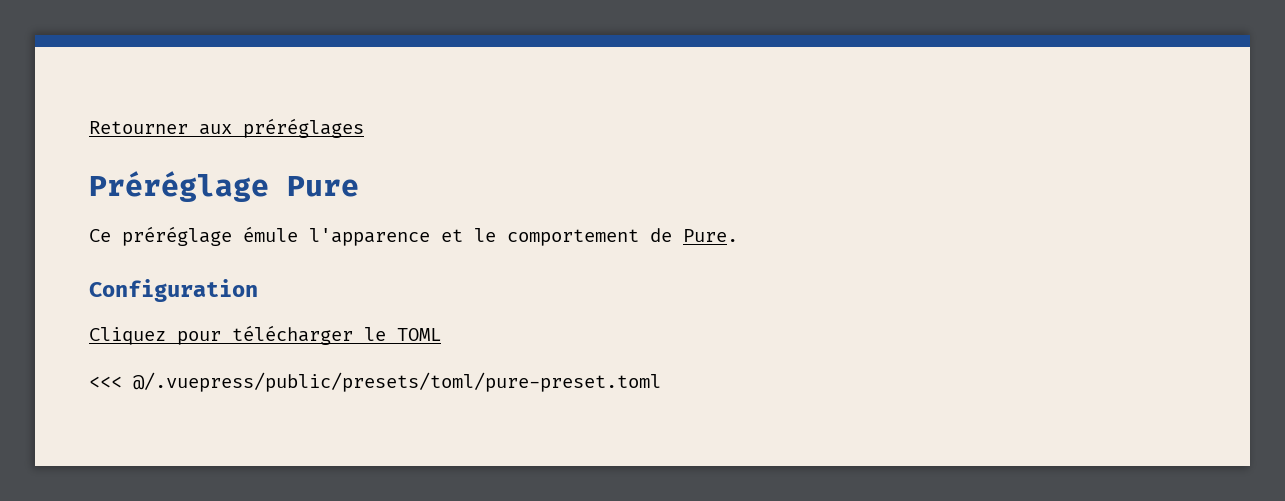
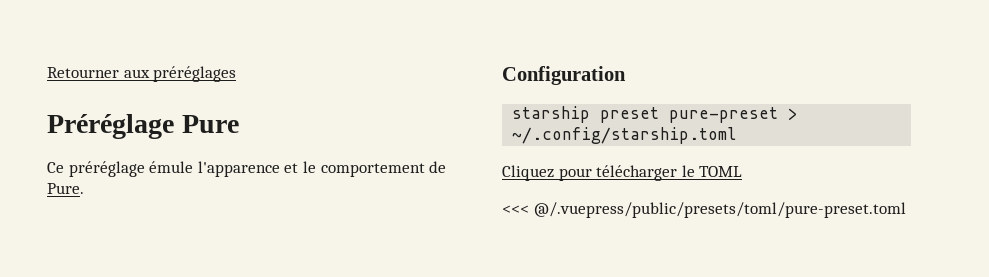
+ starship preset pure-preset > ~/.config/starship.toml

